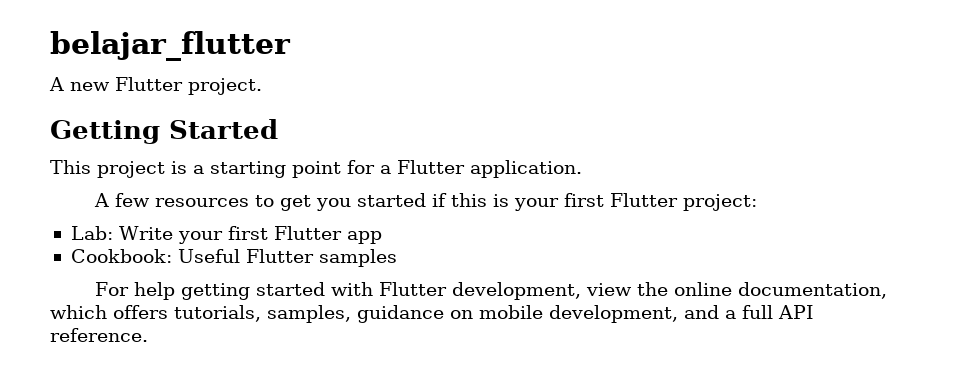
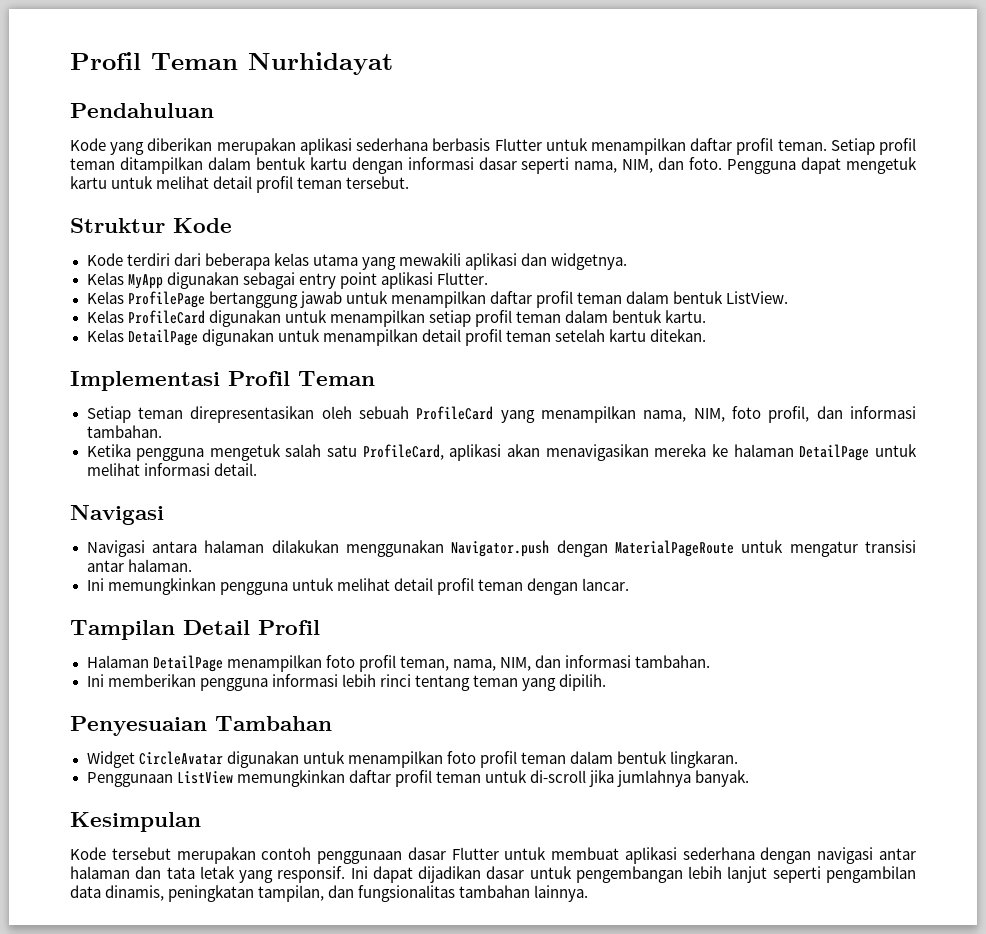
- belajar_flutter
- A new Flutter project.
- Getting Started
- This project is a starting point for a Flutter application.
- A few resources to get you started if this is your first Flutter project:
- Lab: Write your first Flutter app
- Cookbook: Useful Flutter samples
- For help getting started with Flutter development, view the online documentation, which offers tutorials, samples, guidance on mobile development, and a full API reference.
+ Profil Teman Nurhidayat
+ Pendahuluan
+ Kode yang diberikan merupakan aplikasi sederhana berbasis Flutter untuk menampilkan daftar profil teman. Setiap profil teman ditampilkan dalam bentuk kartu dengan informasi dasar seperti nama, NIM, dan foto. Pengguna dapat mengetuk kartu untuk melihat detail profil teman tersebut.
+ Struktur Kode
+ Kode terdiri dari beberapa kelas utama yang mewakili aplikasi dan widgetnya.
+ Kelas MyApp digunakan sebagai entry point aplikasi Flutter.
+ Kelas ProfilePage bertanggung jawab untuk menampilkan daftar profil teman dalam bentuk ListView.
+ Kelas ProfileCard digunakan untuk menampilkan setiap profil teman dalam bentuk kartu.
+ Kelas DetailPage digunakan untuk menampilkan detail profil teman setelah kartu ditekan.
+ Implementasi Profil Teman
+ Setiap teman direpresentasikan oleh sebuah ProfileCard yang menampilkan nama, NIM, foto profil, dan informasi tambahan.
+ Ketika pengguna mengetuk salah satu ProfileCard, aplikasi akan menavigasikan mereka ke halaman DetailPage untuk melihat informasi detail.
+ Navigasi
+ Navigasi antara halaman dilakukan menggunakan Navigator.push dengan MaterialPageRoute untuk mengatur transisi antar halaman.
+ Ini memungkinkan pengguna untuk melihat detail profil teman dengan lancar.
+ Tampilan Detail Profil
+ Halaman DetailPage menampilkan foto profil teman, nama, NIM, dan informasi tambahan.
+ Ini memberikan pengguna informasi lebih rinci tentang teman yang dipilih.
+ Penyesuaian Tambahan
+ Widget CircleAvatar digunakan untuk menampilkan foto profil teman dalam bentuk lingkaran.
+ Penggunaan ListView memungkinkan daftar profil teman untuk di-scroll jika jumlahnya banyak.
+ Kesimpulan
+ Kode tersebut merupakan contoh penggunaan dasar Flutter untuk membuat aplikasi sederhana dengan navigasi antar halaman dan tata letak yang responsif. Ini dapat dijadikan dasar untuk pengembangan lebih lanjut seperti pengambilan data dinamis, peningkatan tampilan, dan fungsionalitas tambahan lainnya.

